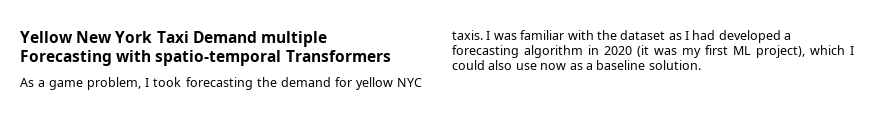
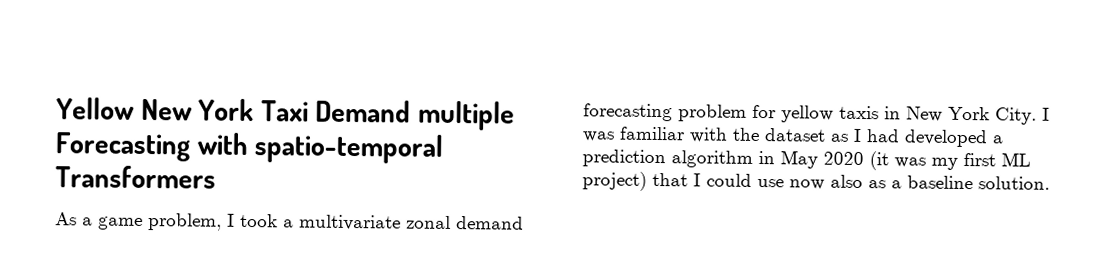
- As a game problem, I took forecasting the demand for yellow NYC taxis.
+ As a game problem, I took a multivariate zonal demand forecasting problem for yellow taxis in New York City.
- I was familiar with the dataset as I had developed a forecasting algorithm in 2020 (it was my first ML project), which I could also use now as a baseline solution.
+ I was familiar with the dataset as I had developed a prediction algorithm in May 2020 (it was my first ML project) that I could use now also as a baseline solution.

